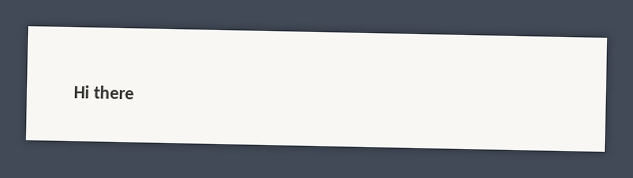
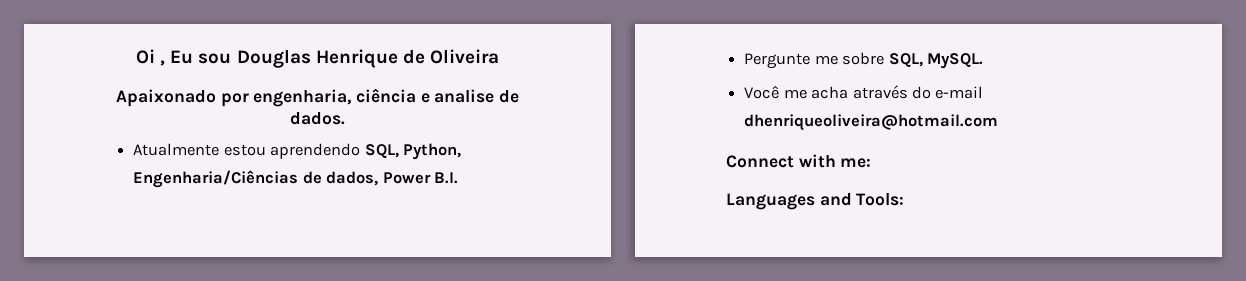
- Hi there
+ Oi , Eu sou Douglas Henrique de Oliveira
+ Apaixonado por engenharia, ciência e analise de dados.
+ Atualmente estou aprendendo SQL, Python, Engenharia/Ciências de dados, Power B.I.
+ Pergunte me sobre SQL, MySQL.
+ Você me acha através do e-mail dhenriqueoliveira@hotmail.com
+ Connect with me:
+ Languages and Tools:

